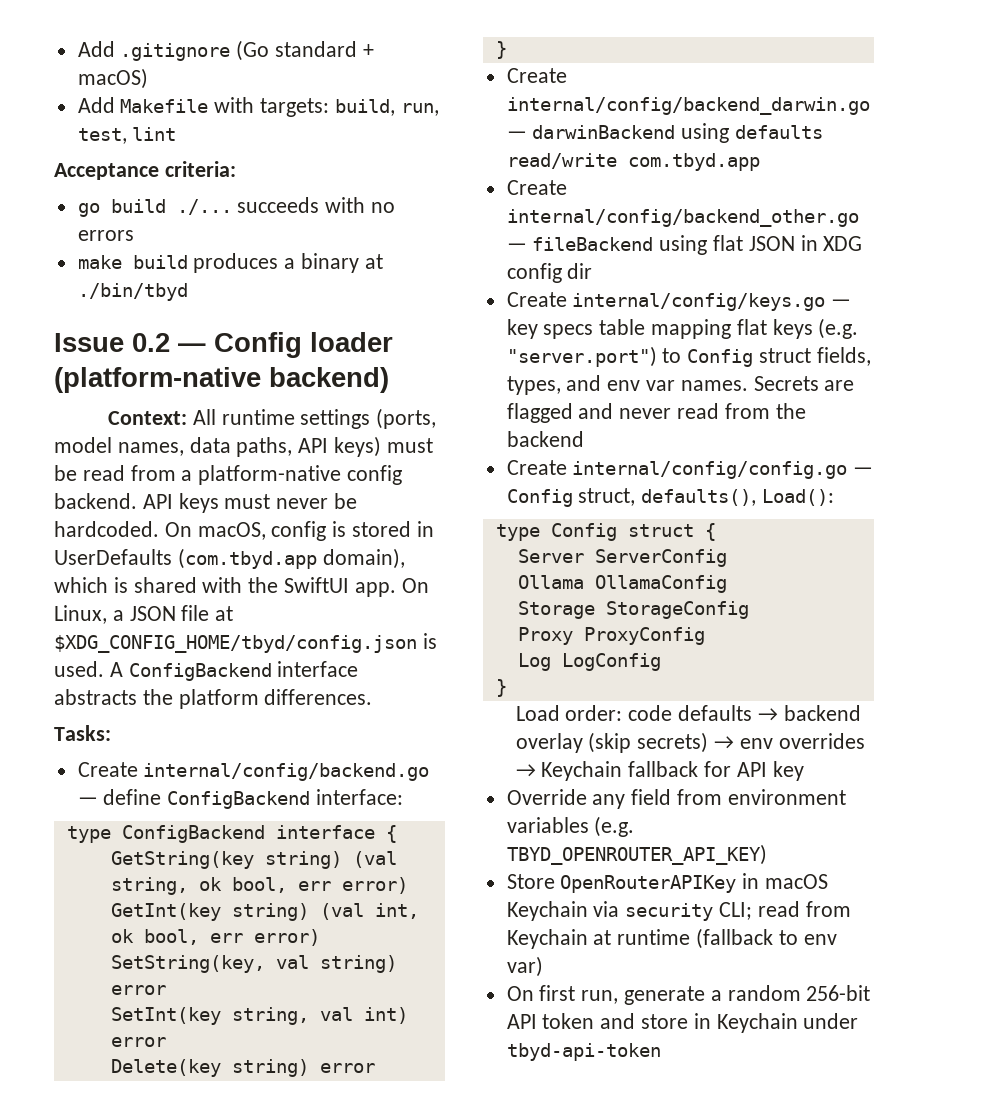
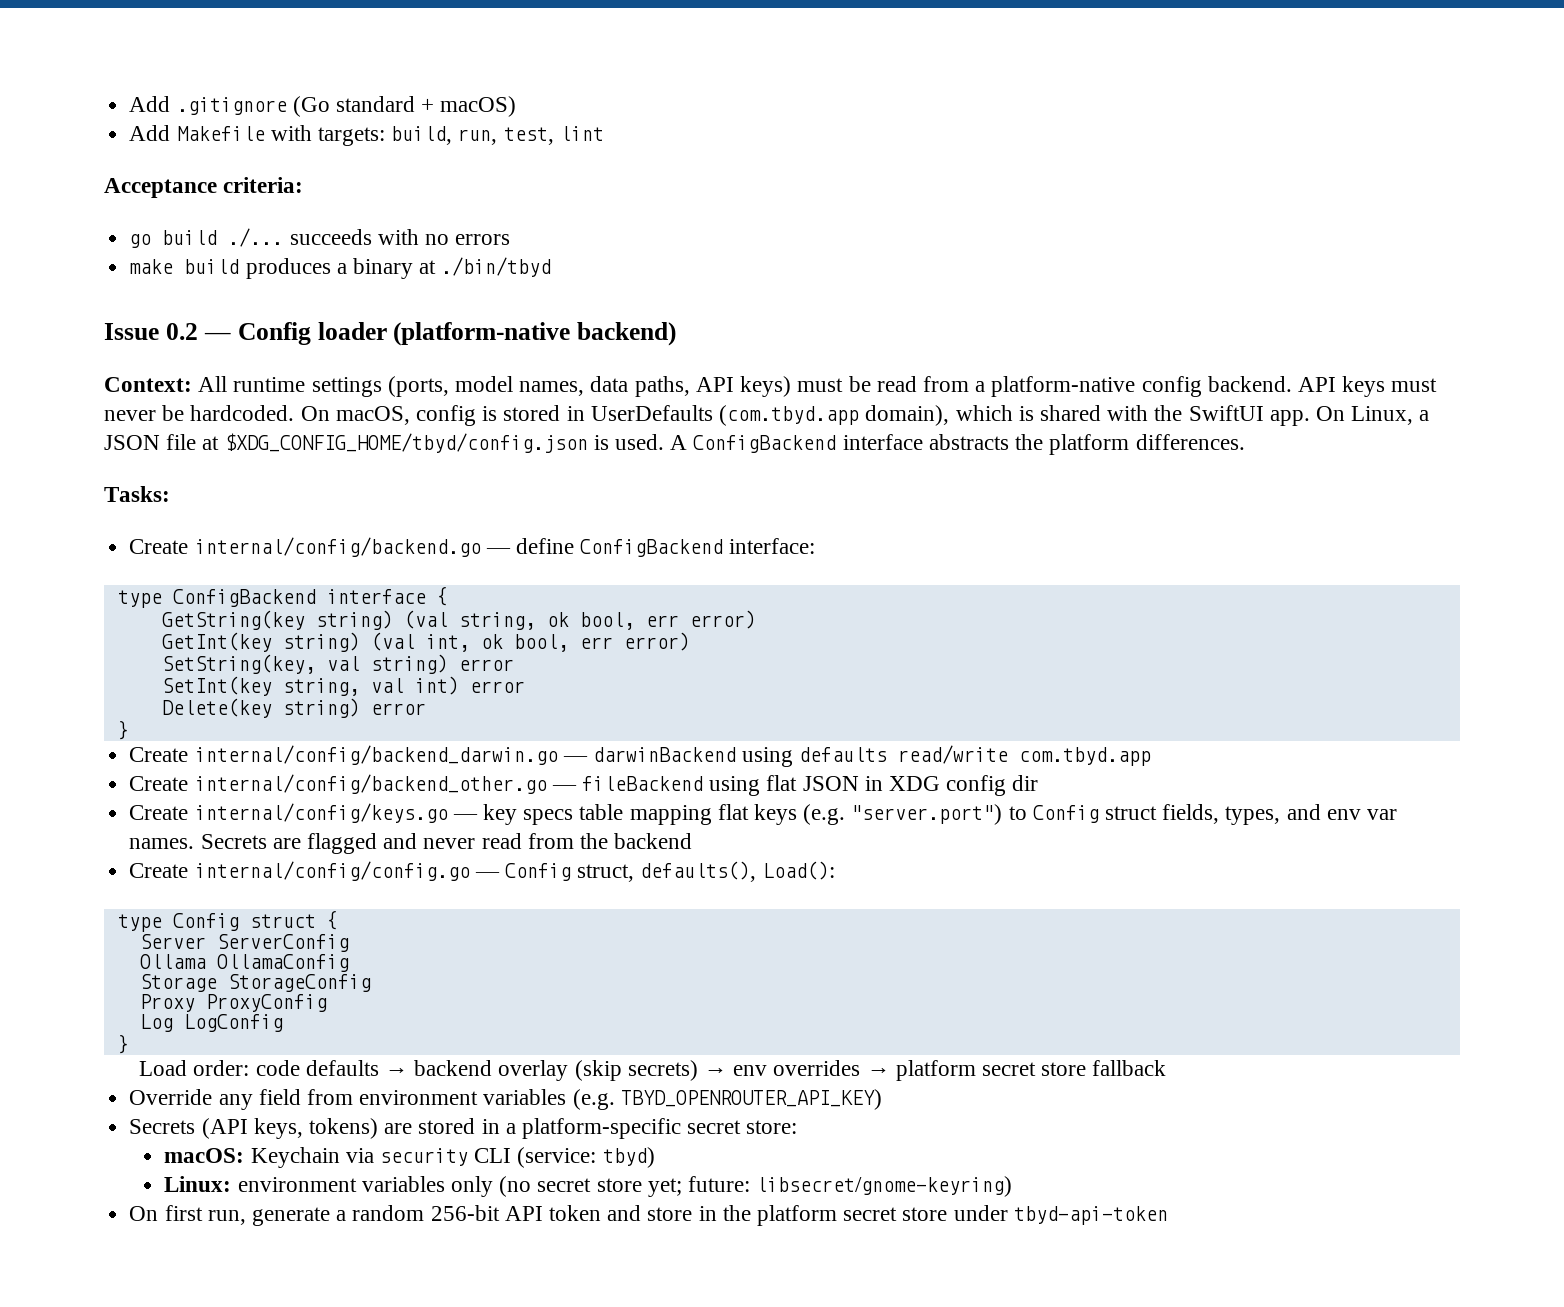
- Load order: code defaults → backend overlay (skip secrets) → env overrides → Keychain fallback for API key
+ Load order: code defaults → backend overlay (skip secrets) → env overrides → platform secret store fallback
- Store OpenRouterAPIKey in macOS Keychain via security CLI; read from Keychain at runtime (fallback to env var)
+ Secrets (API keys, tokens) are stored in a platform-specific secret store:
+ macOS: Keychain via security CLI (service: tbyd)
+ Linux: environment variables only (no secret store yet; future: libsecret/gnome-keyring)
- On first run, generate a random 256-bit API token and store in Keychain under tbyd-api-token
+ On first run, generate a random 256-bit API token and store in the platform secret store under tbyd-api-token

